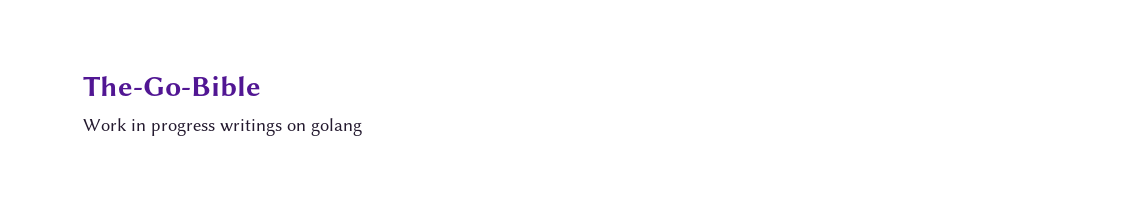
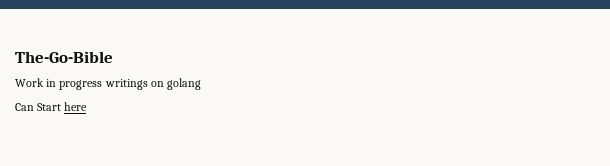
+ Can Start here

